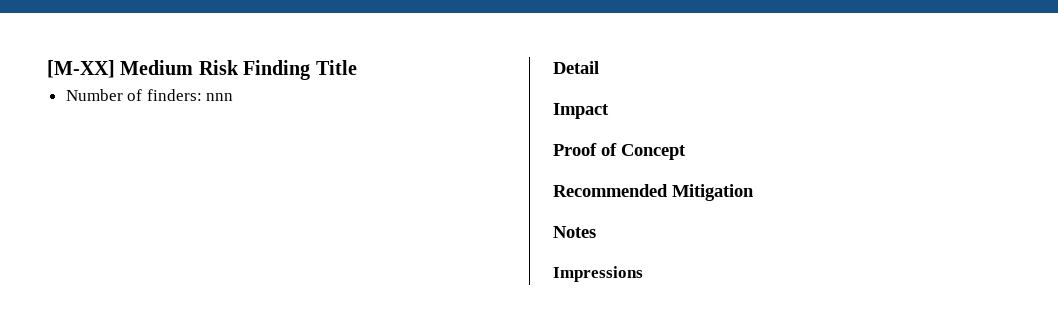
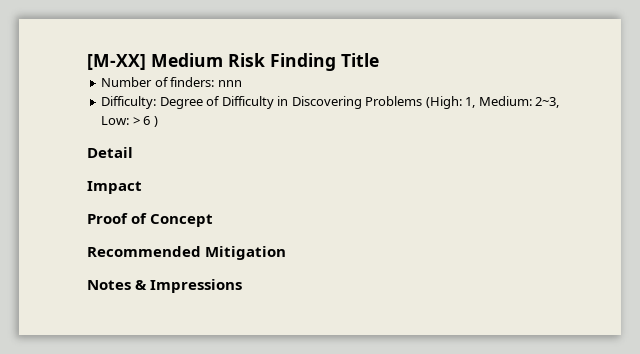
+ Difficulty: Degree of Difficulty in Discovering Problems (High: 1, Medium: 2~3, Low: > 6 )
- Notes
- Impressions
+ Notes & Impressions

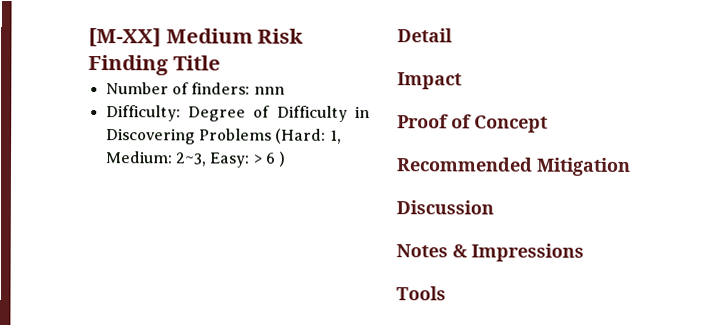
- Difficulty: Degree of Difficulty in Discovering Problems (High: 1, Medium: 2~3, Low: > 6 )
+ Difficulty: Degree of Difficulty in Discovering Problems (Hard: 1, Medium: 2~3, Easy: > 6 )
+ Discussion
+ Tools

